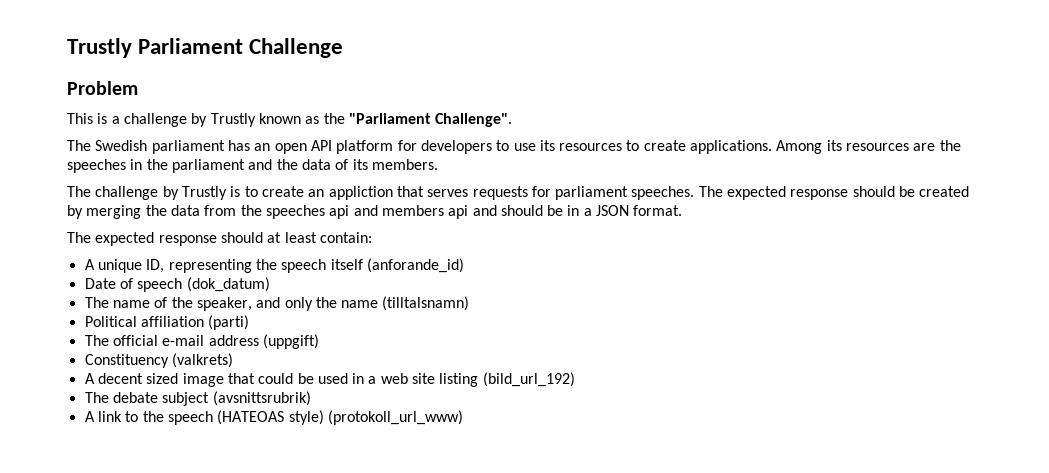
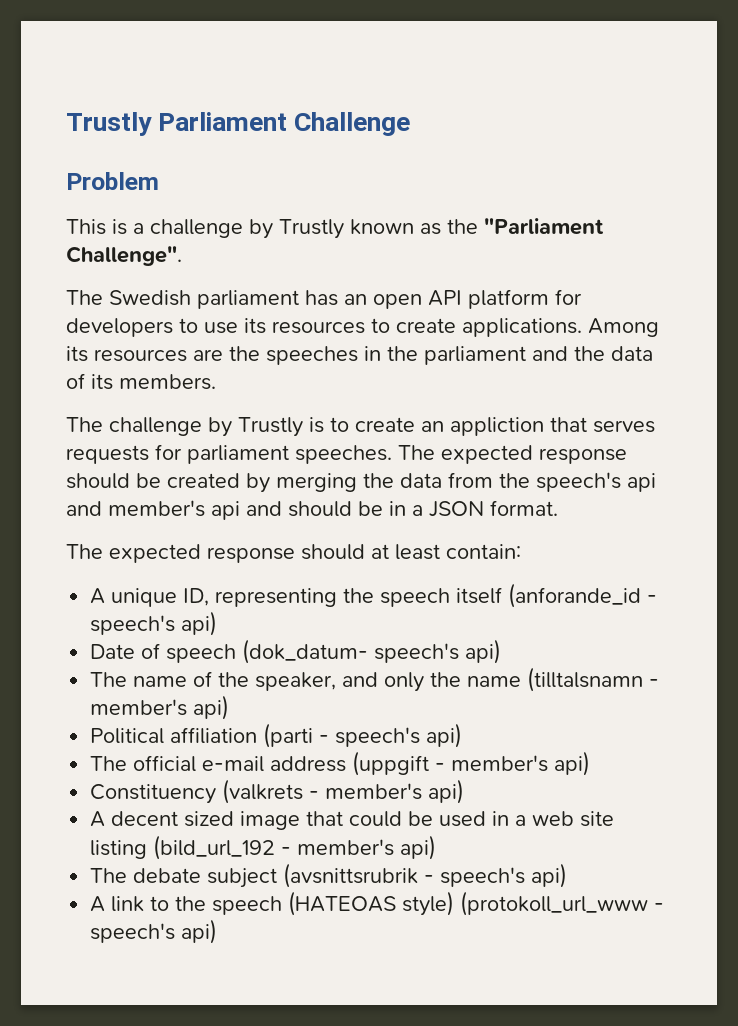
- The expected response should be created by merging the data from the speeches api and members api and should be in a JSON format.
+ The expected response should be created by merging the data from the speech's api and member's api and should be in a JSON format.
- A unique ID, representing the speech itself (anforande_id)
+ A unique ID, representing the speech itself (anforande_id - speech's api)
- Date of speech (dok_datum)
+ Date of speech (dok_datum- speech's api)
- The name of the speaker, and only the name (tilltalsnamn)
- Political affiliation (parti)
- The official e-mail address (uppgift)
- Constituency (valkrets)
+ The name of the speaker, and only the name (tilltalsnamn - member's api)
+ Political affiliation (parti - speech's api)
+ The official e-mail address (uppgift - member's api)
+ Constituency (valkrets - member's api)
- A decent sized image that could be used in a web site listing (bild_url_192)
+ A decent sized image that could be used in a web site listing (bild_url_192 - member's api)
- The debate subject (avsnittsrubrik)
+ The debate subject (avsnittsrubrik - speech's api)
- A link to the speech (HATEOAS style) (protokoll_url_www)
+ A link to the speech (HATEOAS style) (protokoll_url_www - speech's api)

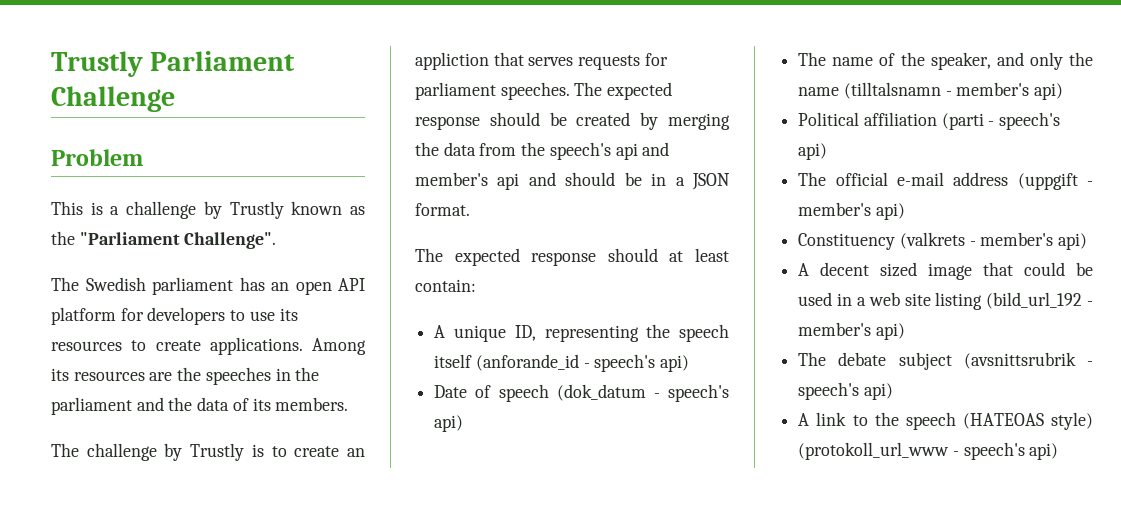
- Date of speech (dok_datum- speech's api)
+ Date of speech (dok_datum - speech's api)

